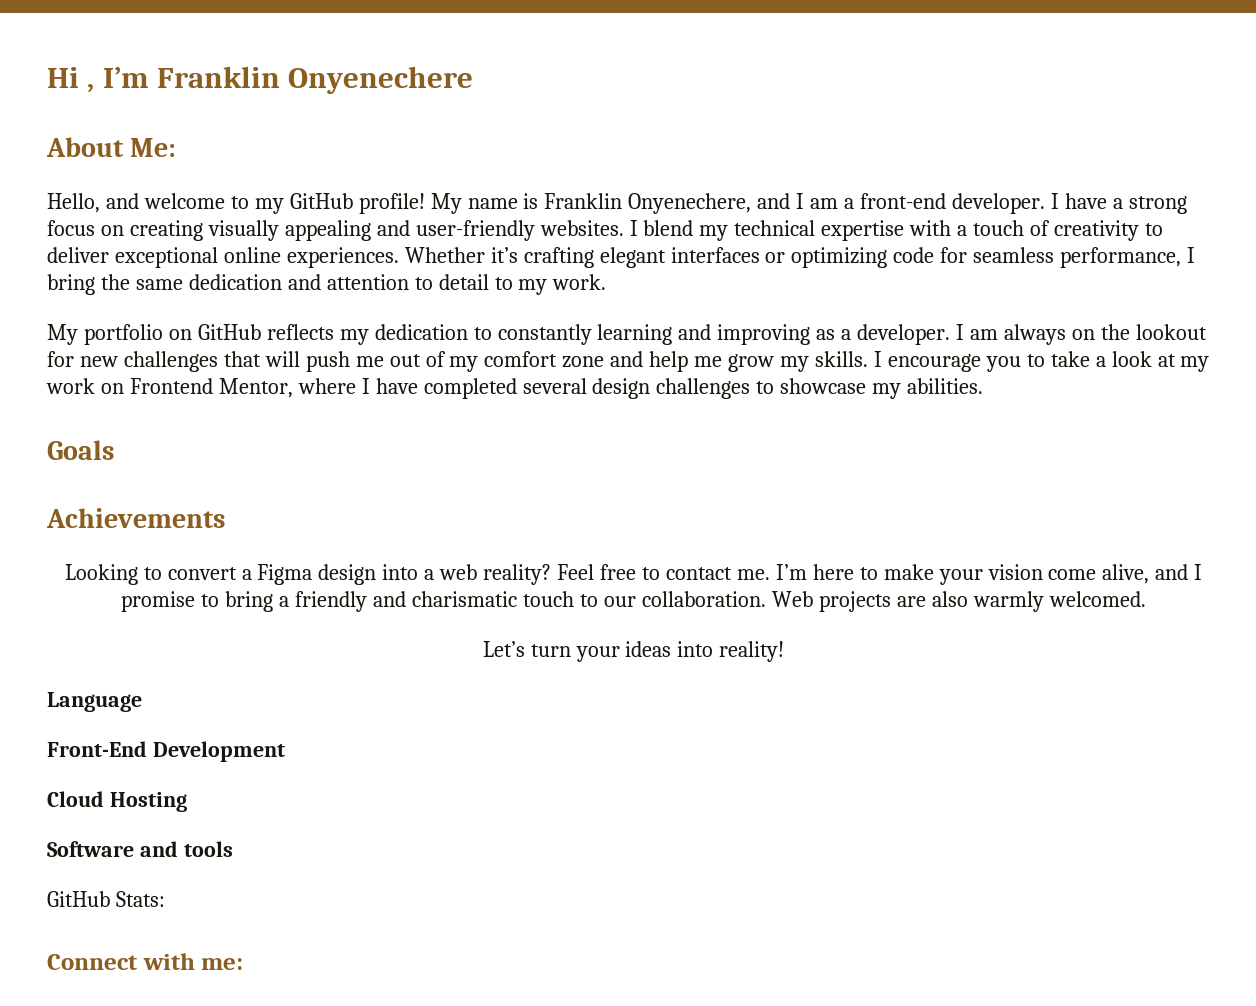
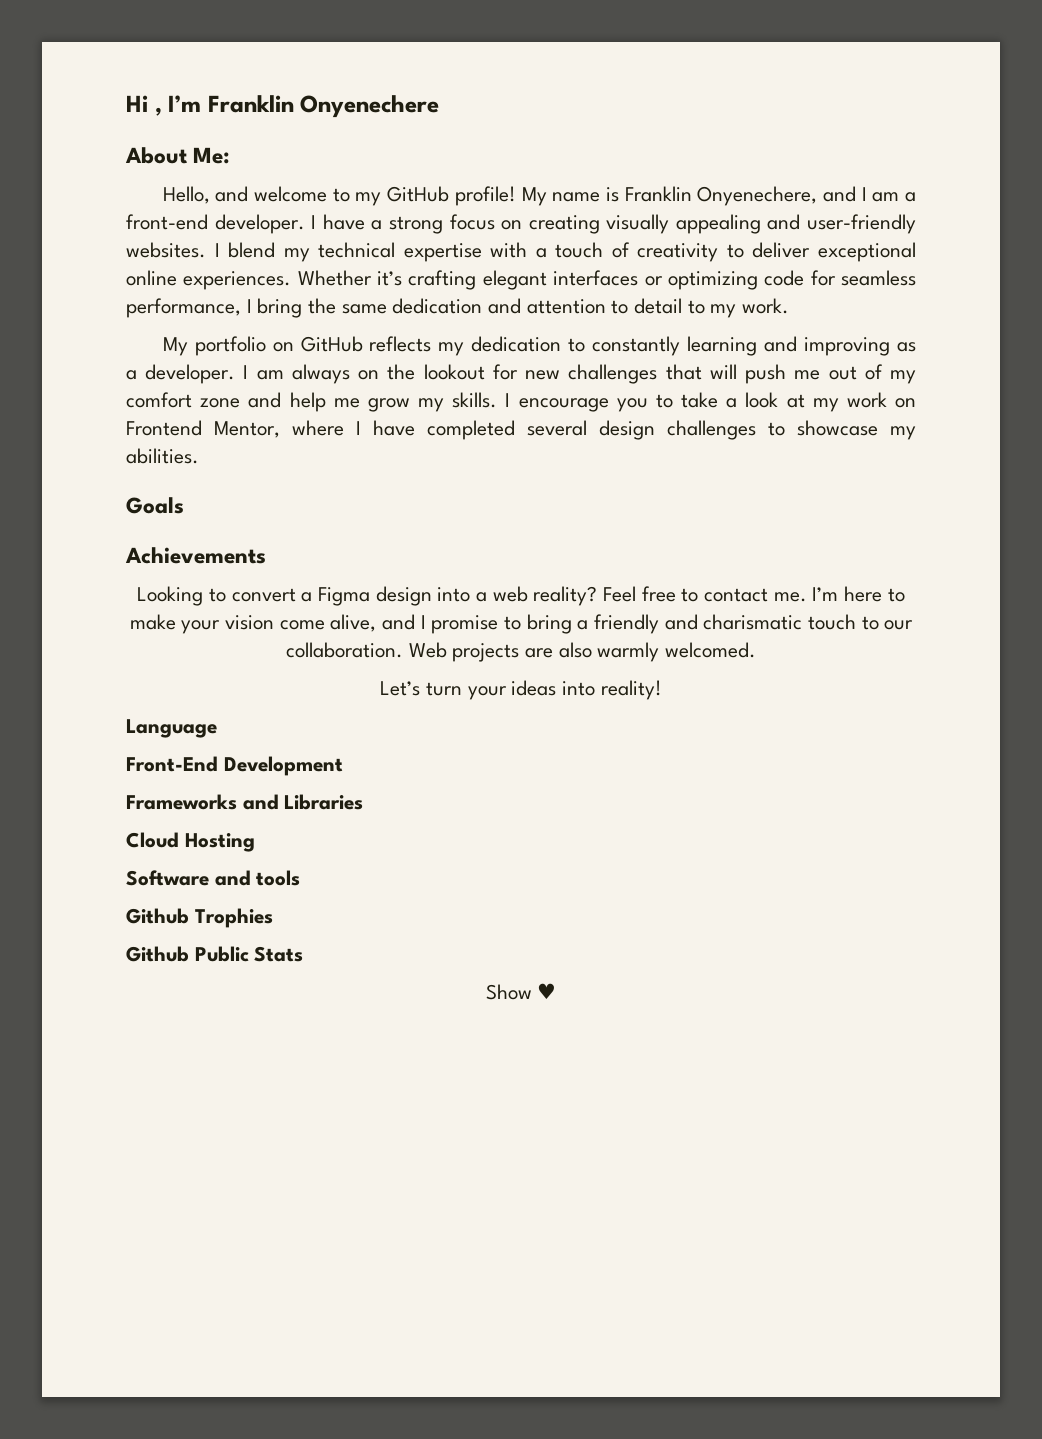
+ Frameworks and Libraries
- GitHub Stats:
- Connect with me:
+ Github Trophies
+ Github Public Stats
+ Show ♥

